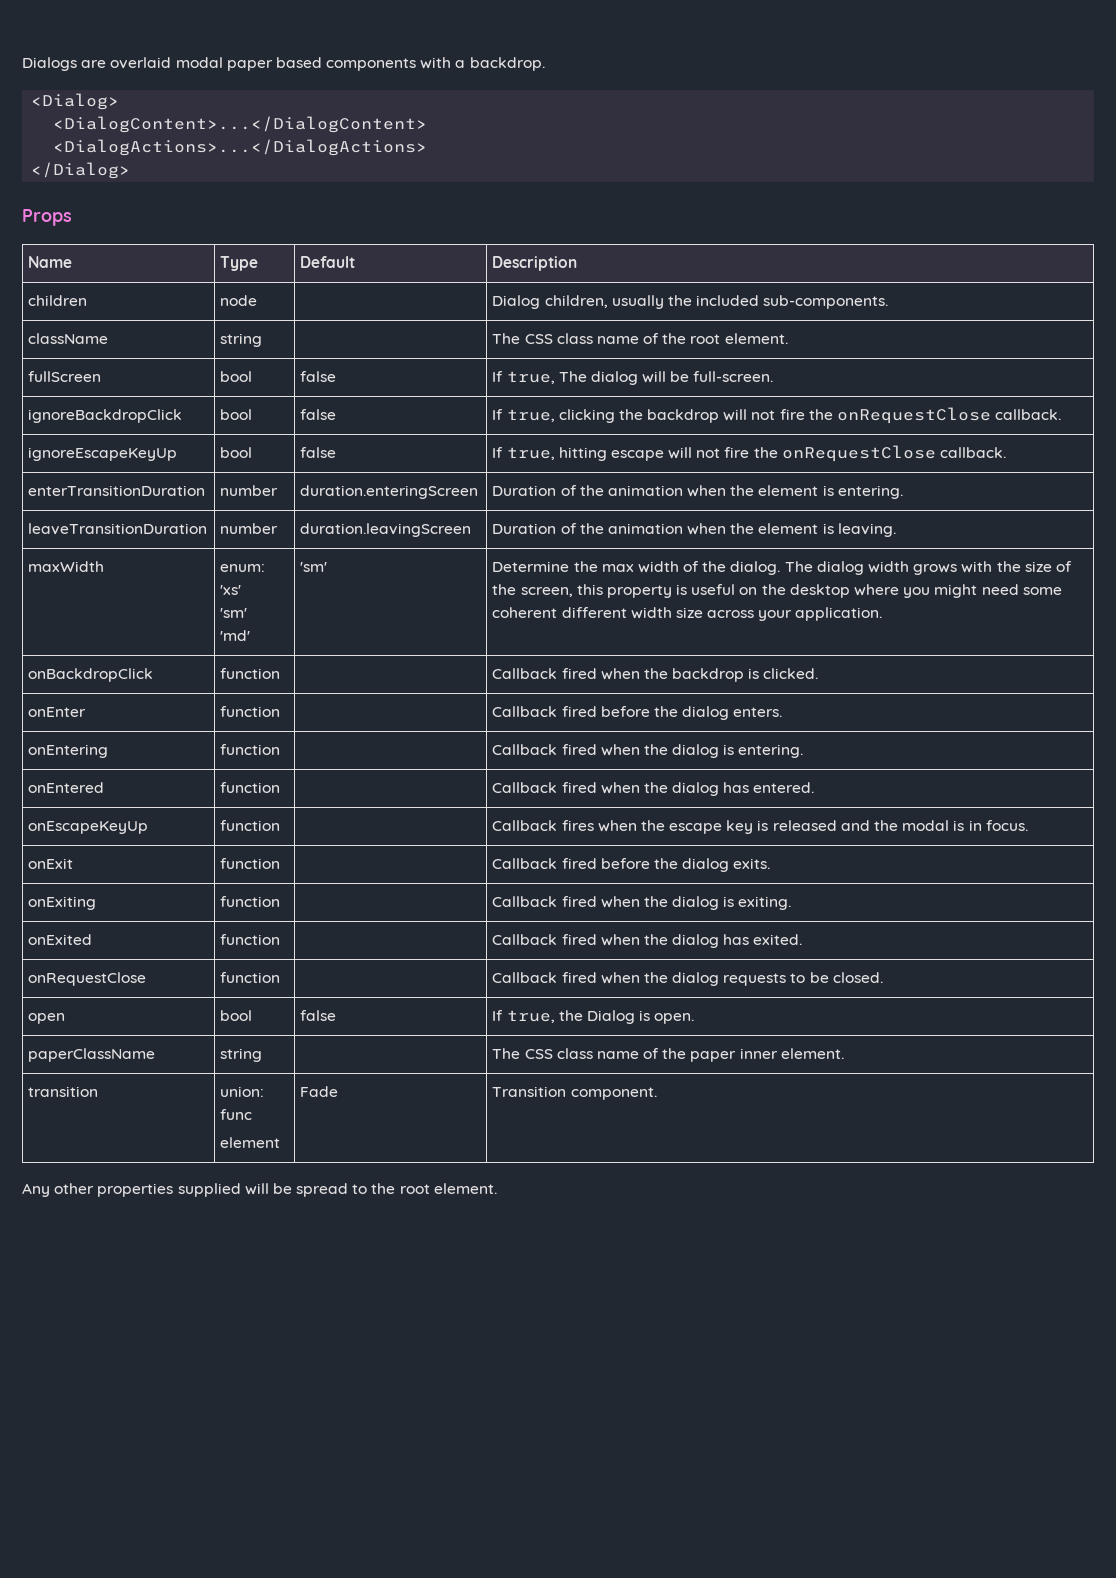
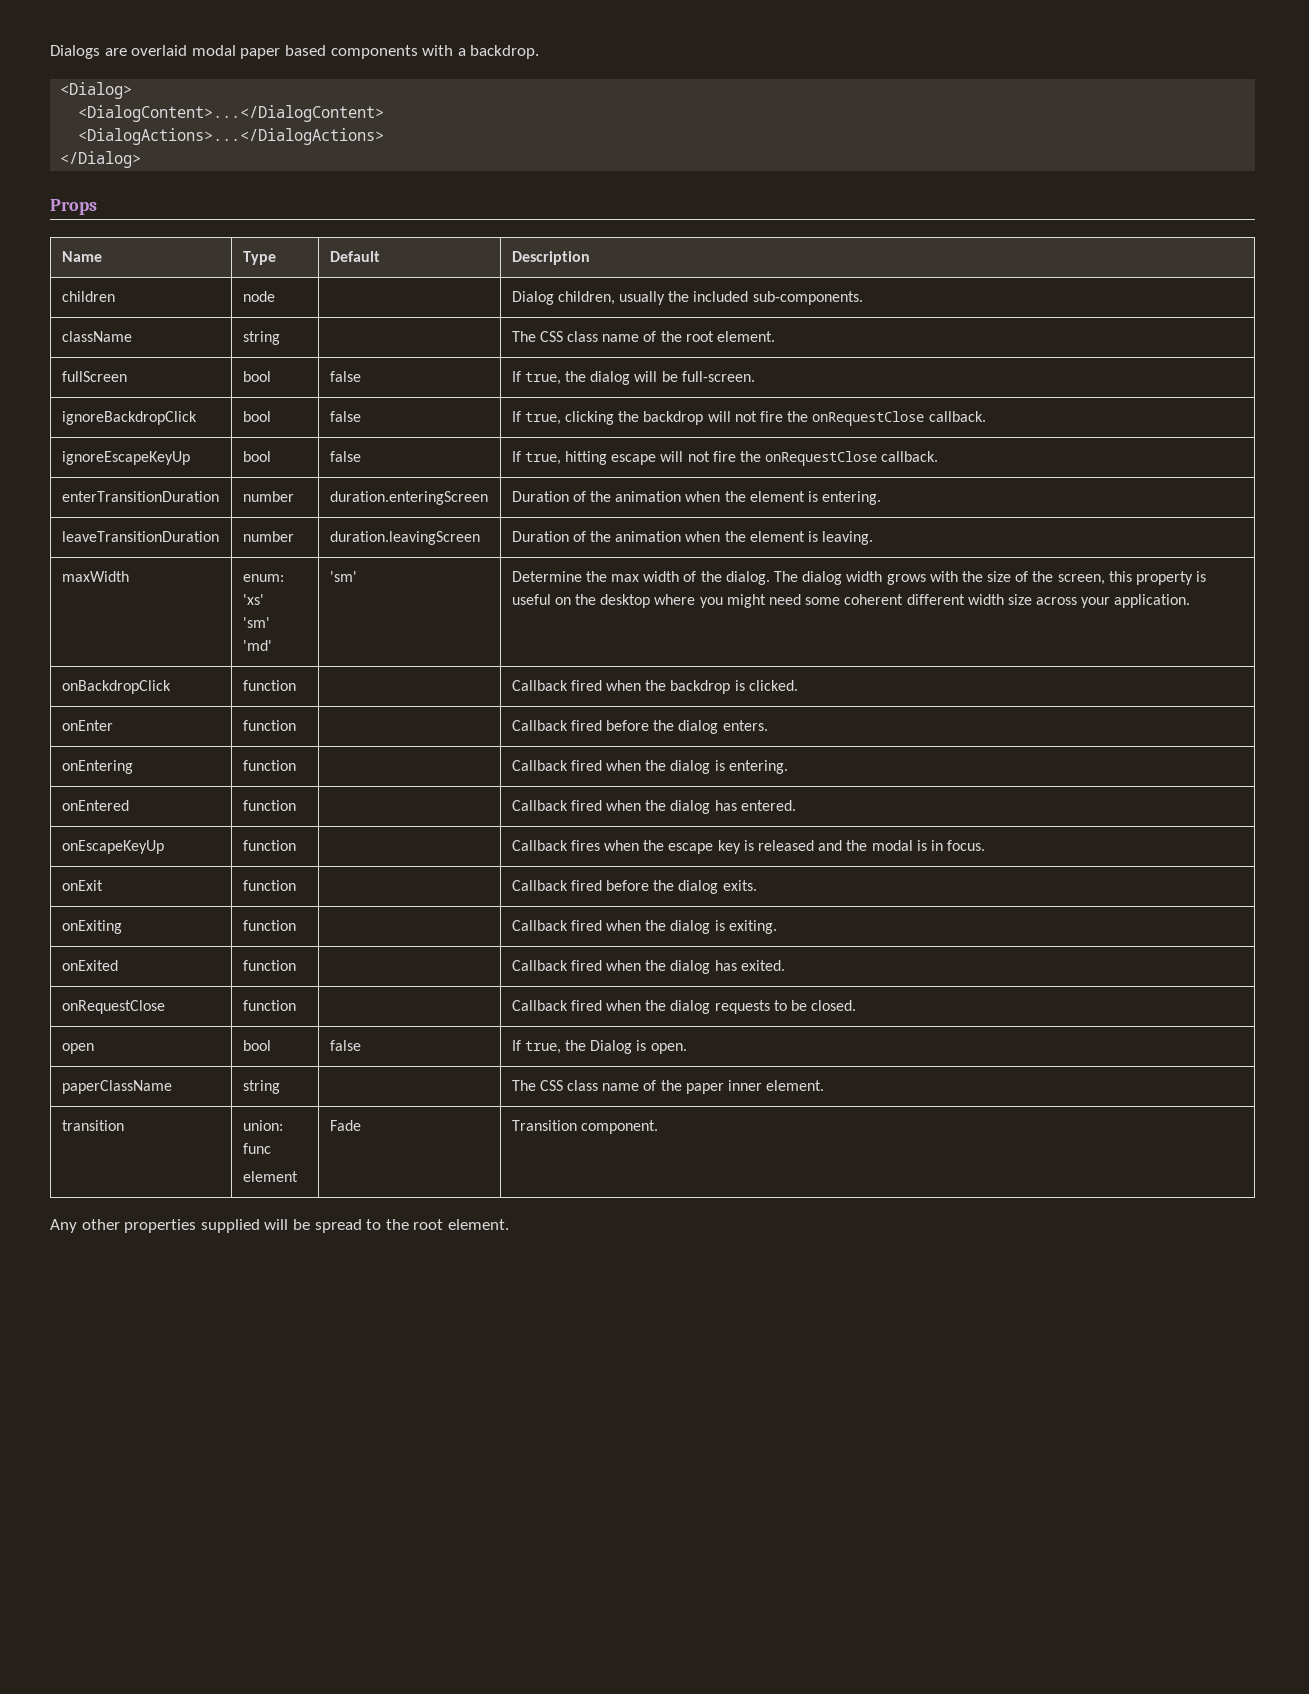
- fullScreen | bool | false | If true, The dialog will be full-screen.
+ fullScreen | bool | false | If true, the dialog will be full-screen.

